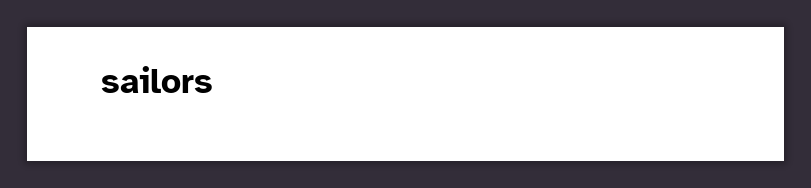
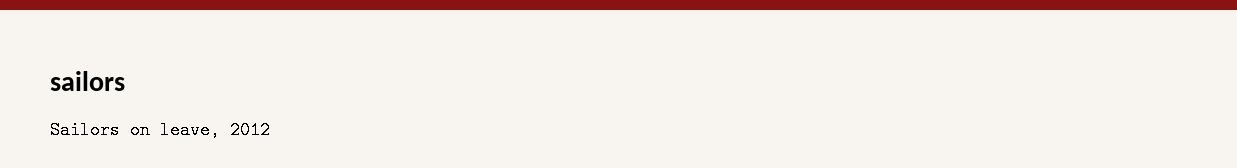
+ Sailors on leave, 2012

